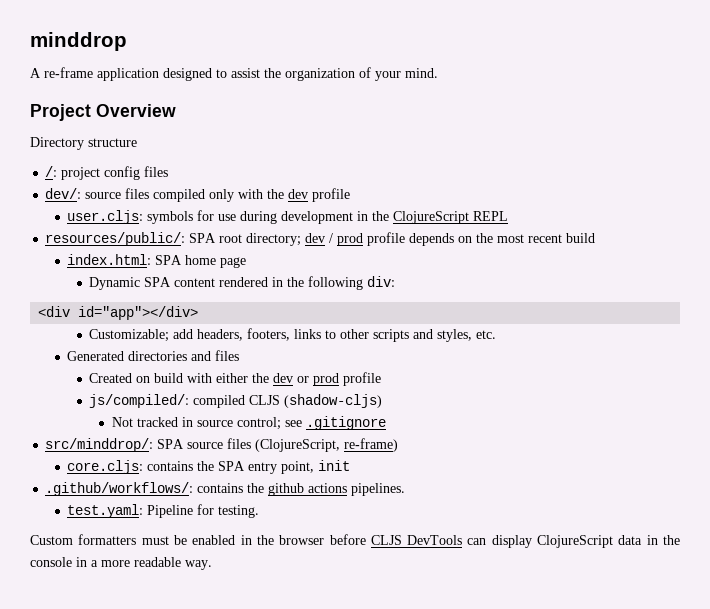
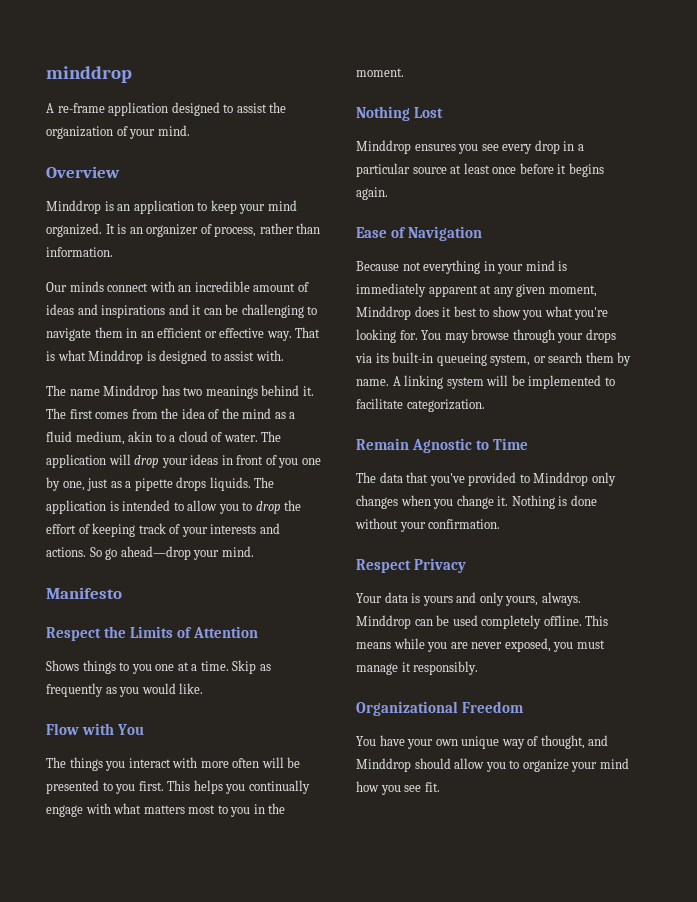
- Project Overview
+ Overview
- Directory structure
- /: project config files
- dev/: source files compiled only with the dev profile
- user.cljs: symbols for use during development in the ClojureScript REPL
- resources/public/: SPA root directory; dev / prod profile depends on the most recent build
- index.html: SPA home page
- Dynamic SPA content rendered in the following div:
- <div id="app"></div>
- Customizable; add headers, footers, links to other scripts and styles, etc.
- Generated directories and files
- Created on build with either the dev or prod profile
- js/compiled/: compiled CLJS (shadow-cljs)
- Not tracked in source control; see .gitignore
- src/minddrop/: SPA source files (ClojureScript, re-frame)
- core.cljs: contains the SPA entry point, init
- .github/workflows/: contains the github actions pipelines.
- test.yaml: Pipeline for testing.
- Custom formatters must be enabled in the browser before CLJS DevTools can display ClojureScript data in the console in a more readable way.
+ Minddrop is an application to keep your mind organized. It is an organizer of process, rather than information.
+ Our minds connect with an incredible amount of ideas and inspirations and it can be challenging to navigate them in an efficient or effective way. That is what Minddrop is designed to assist with.
+ The name Minddrop has two meanings behind it. The first comes from the idea of the mind as a fluid medium, akin to a cloud of water. The application will drop your ideas in front of you one by one, just as a pipette drops liquids. The application is intended to allow you to drop the effort of keeping track of your interests and actions. So go ahead—drop your mind.
+ Manifesto
+ Respect the Limits of Attention
+ Shows things to you one at a time. Skip as frequently as you would like.
+ Flow with You
+ The things you interact with more often will be presented to you first. This helps you continually engage with what matters most to you in the moment.
+ Nothing Lost
+ Minddrop ensures you see every drop in a particular source at least once before it begins again.
+ Ease of Navigation
+ Because not everything in your mind is immediately apparent at any given moment, Minddrop does it best to show you what you're looking for. You may browse through your drops via its built-in queueing system, or search them by name. A linking system will be implemented to facilitate categorization.
+ Remain Agnostic to Time
+ The data that you've provided to Minddrop only changes when you change it. Nothing is done without your confirmation.
+ Respect Privacy
+ Your data is yours and only yours, always. Minddrop can be used completely offline. This means while you are never exposed, you must manage it responsibly.
+ Organizational Freedom
+ You have your own unique way of thought, and Minddrop should allow you to organize your mind how you see fit.

